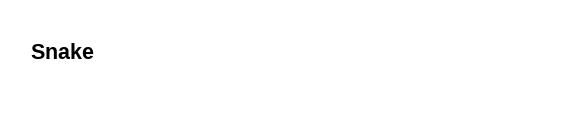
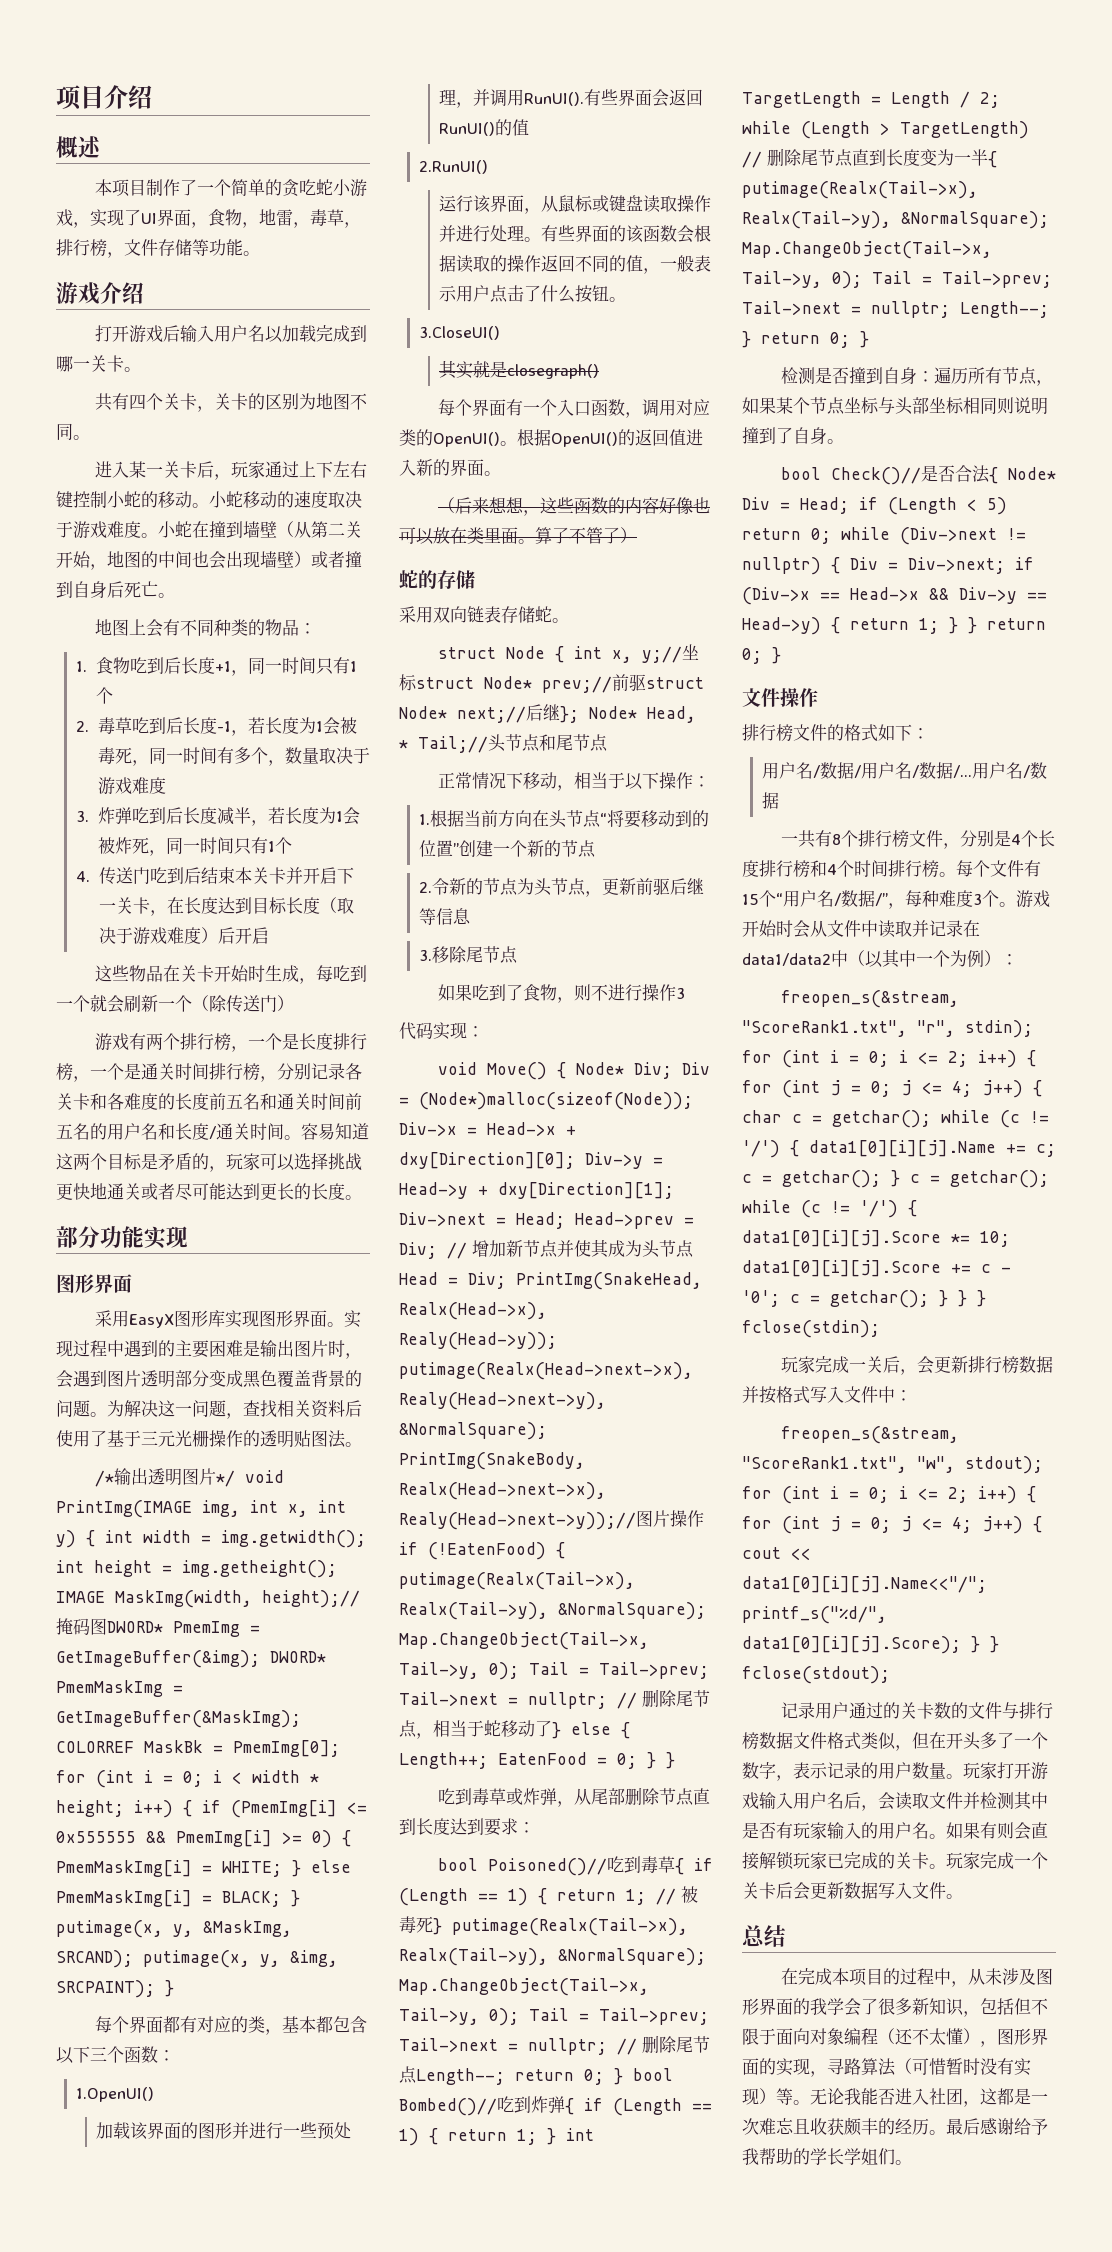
- Snake
+ 项目介绍
+ 概述
+ 本项目制作了一个简单的贪吃蛇小游戏，实现了UI界面，食物，地雷，毒草，排行榜，文件存储等功能。
+ 游戏介绍
+ 打开游戏后输入用户名以加载完成到哪一关卡。
+ 共有四个关卡，关卡的区别为地图不同。
+ 进入某一关卡后，玩家通过上下左右键控制小蛇的移动。小蛇移动的速度取决于游戏难度。小蛇在撞到墙壁（从第二关开始，地图的中间也会出现墙壁）或者撞到自身后死亡。
+ 地图上会有不同种类的物品：
+ 1.食物吃到后长度+1，同一时间只有1个
+ 2.毒草吃到后长度-1，若长度为1会被毒死，同一时间有多个，数量取决于游戏难度
+ 3.炸弹吃到后长度减半，若长度为1会被炸死，同一时间只有1个
+ 4.传送门吃到后结束本关卡并开启下一关卡，在长度达到目标长度（取决于游戏难度）后开启
+ 这些物品在关卡开始时生成，每吃到一个就会刷新一个（除传送门）
+ 游戏有两个排行榜，一个是长度排行榜，一个是通关时间排行榜，分别记录各关卡和各难度的长度前五名和通关时间前五名的用户名和长度/通关时间。容易知道这两个目标是矛盾的，玩家可以选择挑战更快地通关或者尽可能达到更长的长度。
+ 部分功能实现
+ 图形界面
+ 采用EasyX图形库实现图形界面。实现过程中遇到的主要困难是输出图片时，会遇到图片透明部分变成黑色覆盖背景的问题。为解决这一问题，查找相关资料后使用了基于三元光栅操作的透明贴图法。
+ /*输出透明图片*/ void PrintImg(IMAGE img, int x, int y) { int width = img.getwidth(); int height = img.getheight(); IMAGE MaskImg(width, height);//掩码图DWORD* PmemImg = GetImageBuffer(&img); DWORD* PmemMaskImg = GetImageBuffer(&MaskImg); COLORREF MaskBk = PmemImg[0]; for (int i = 0; i < width * height; i++) { if (PmemImg[i] <= 0x555555 && PmemImg[i] >= 0) { PmemMaskImg[i] = WHITE; } else PmemMaskImg[i] = BLACK; } putimage(x, y, &MaskImg, SRCAND); putimage(x, y, &img, SRCPAINT); }
+ 每个界面都有对应的类，基本都包含以下三个函数：
+ 1.OpenUI()
+ 加载该界面的图形并进行一些预处理，并调用RunUI().有些界面会返回RunUI()的值
+ 2.RunUI()
+ 运行该界面，从鼠标或键盘读取操作并进行处理。有些界面的该函数会根据读取的操作返回不同的值，一般表示用户点击了什么按钮。
+ 3.CloseUI()
+ 其实就是closegraph()
+ 每个界面有一个入口函数，调用对应类的OpenUI()。根据OpenUI()的返回值进入新的界面。
+ （后来想想，这些函数的内容好像也可以放在类里面。算了不管了）
+ 蛇的存储
+ 采用双向链表存储蛇。
+ struct Node { int x, y;//坐标struct Node* prev;//前驱struct Node* next;//后继}; Node* Head, * Tail;//头节点和尾节点
+ 正常情况下移动，相当于以下操作：
+ 1.根据当前方向在头节点“将要移动到的位置”创建一个新的节点
+ 2.令新的节点为头节点，更新前驱后继等信息
+ 3.移除尾节点
+ 如果吃到了食物，则不进行操作3
+ 代码实现：
+ void Move() { Node* Div; Div = (Node*)malloc(sizeof(Node)); Div->x = Head->x + dxy[Direction][0]; Div->y = Head->y + dxy[Direction][1]; Div->next = Head; Head->prev = Div; // 增加新节点并使其成为头节点Head = Div; PrintImg(SnakeHead, Realx(Head->x), Realy(Head->y)); putimage(Realx(Head->next->x), Realy(Head->next->y), &NormalSquare); PrintImg(SnakeBody, Realx(Head->next->x), Realy(Head->next->y));//图片操作if (!EatenFood) { putimage(Realx(Tail->x), Realx(Tail->y), &NormalSquare); Map.ChangeObject(Tail->x, Tail->y, 0); Tail = Tail->prev; Tail->next = nullptr; // 删除尾节点，相当于蛇移动了} else { Length++; EatenFood = 0; } }
+ 吃到毒草或炸弹，从尾部删除节点直到长度达到要求：
+ bool Poisoned()//吃到毒草{ if (Length == 1) { return 1; // 被毒死} putimage(Realx(Tail->x), Realx(Tail->y), &NormalSquare); Map.ChangeObject(Tail->x, Tail->y, 0); Tail = Tail->prev; Tail->next = nullptr; // 删除尾节点Length--; return 0; } bool Bombed()//吃到炸弹{ if (Length == 1) { return 1; } int TargetLength = Length / 2; while (Length > TargetLength) // 删除尾节点直到长度变为一半{ putimage(Realx(Tail->x), Realx(Tail->y), &NormalSquare); Map.ChangeObject(Tail->x, Tail->y, 0); Tail = Tail->prev; Tail->next = nullptr; Length--; } return 0; }
+ 检测是否撞到自身：遍历所有节点，如果某个节点坐标与头部坐标相同则说明撞到了自身。
+ bool Check()//是否合法{ Node* Div = Head; if (Length < 5) return 0; while (Div->next != nullptr) { Div = Div->next; if (Div->x == Head->x && Div->y == Head->y) { return 1; } } return 0; }
+ 文件操作
+ 排行榜文件的格式如下：
+ 用户名/数据/用户名/数据/...用户名/数据
+ 一共有8个排行榜文件，分别是4个长度排行榜和4个时间排行榜。每个文件有15个“用户名/数据/”，每种难度3个。游戏开始时会从文件中读取并记录在data1/data2中（以其中一个为例）：
+ freopen_s(&stream, "ScoreRank1.txt", "r", stdin); for (int i = 0; i <= 2; i++) { for (int j = 0; j <= 4; j++) { char c = getchar(); while (c != '/') { data1[0][i][j].Name += c; c = getchar(); } c = getchar(); while (c != '/') { data1[0][i][j].Score *= 10; data1[0][i][j].Score += c - '0'; c = getchar(); } } } fclose(stdin);
+ 玩家完成一关后，会更新排行榜数据并按格式写入文件中：
+ freopen_s(&stream, "ScoreRank1.txt", "w", stdout); for (int i = 0; i <= 2; i++) { for (int j = 0; j <= 4; j++) { cout << data1[0][i][j].Name<<"/"; printf_s("%d/", data1[0][i][j].Score); } } fclose(stdout);
+ 记录用户通过的关卡数的文件与排行榜数据文件格式类似，但在开头多了一个数字，表示记录的用户数量。玩家打开游戏输入用户名后，会读取文件并检测其中是否有玩家输入的用户名。如果有则会直接解锁玩家已完成的关卡。玩家完成一个关卡后会更新数据写入文件。
+ 总结
+ 在完成本项目的过程中，从未涉及图形界面的我学会了很多新知识，包括但不限于面向对象编程（还不太懂），图形界面的实现，寻路算法（可惜暂时没有实现）等。无论我能否进入社团，这都是一次难忘且收获颇丰的经历。最后感谢给予我帮助的学长学姐们。

